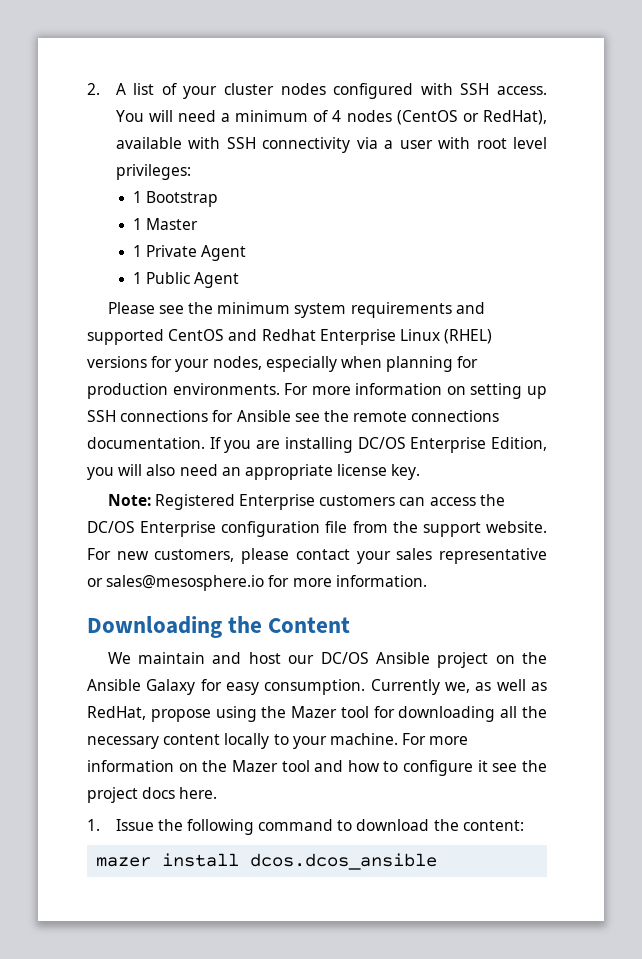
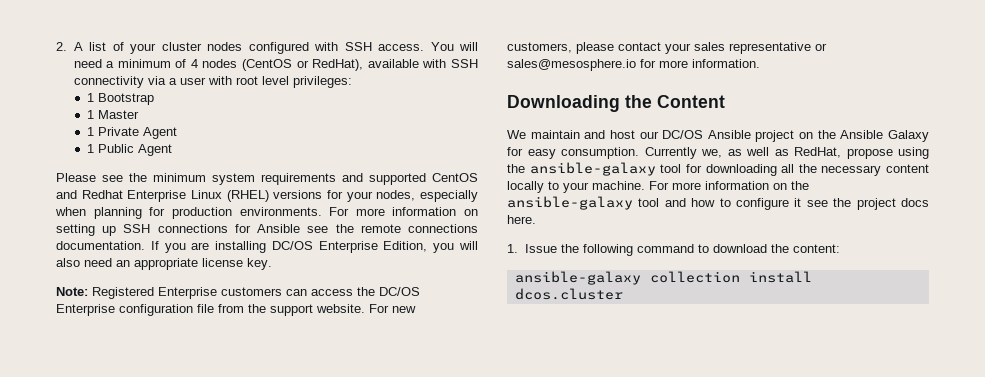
- Currently we, as well as RedHat, propose using the Mazer tool for downloading all the necessary content locally to your machine.
+ Currently we, as well as RedHat, propose using the ansible-galaxy tool for downloading all the necessary content locally to your machine.
- For more information on the Mazer tool and how to configure it see the project docs here.
+ For more information on the ansible-galaxy tool and how to configure it see the project docs here.
- mazer install dcos.dcos_ansible
+ ansible-galaxy collection install dcos.cluster

